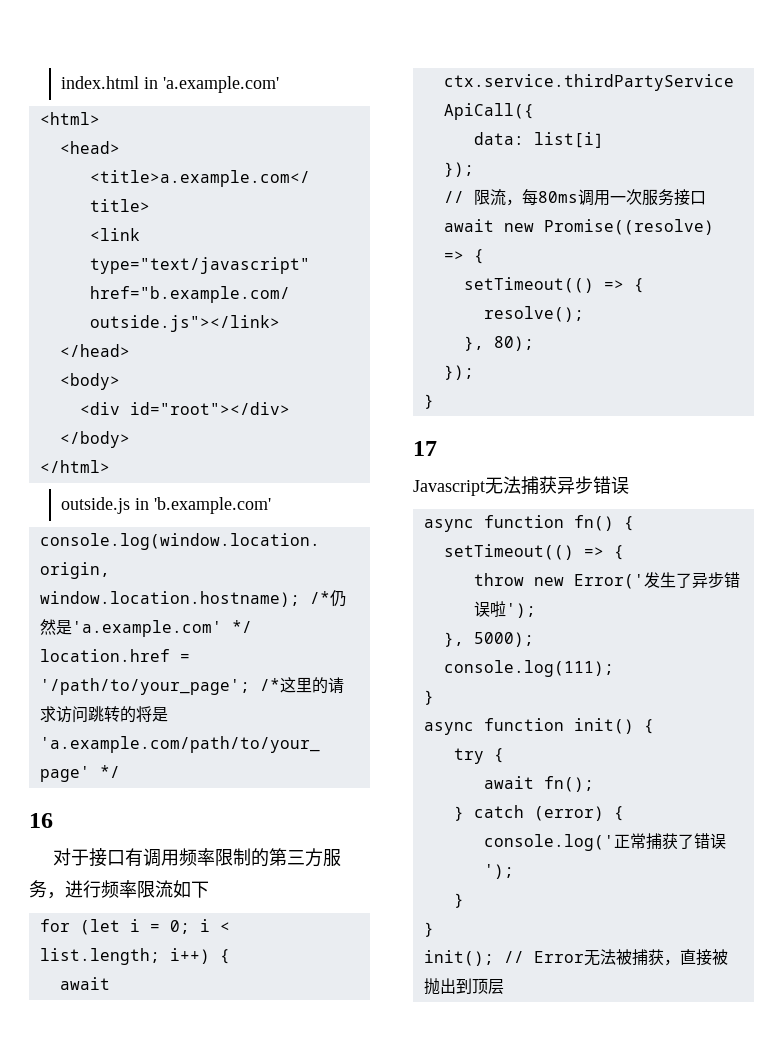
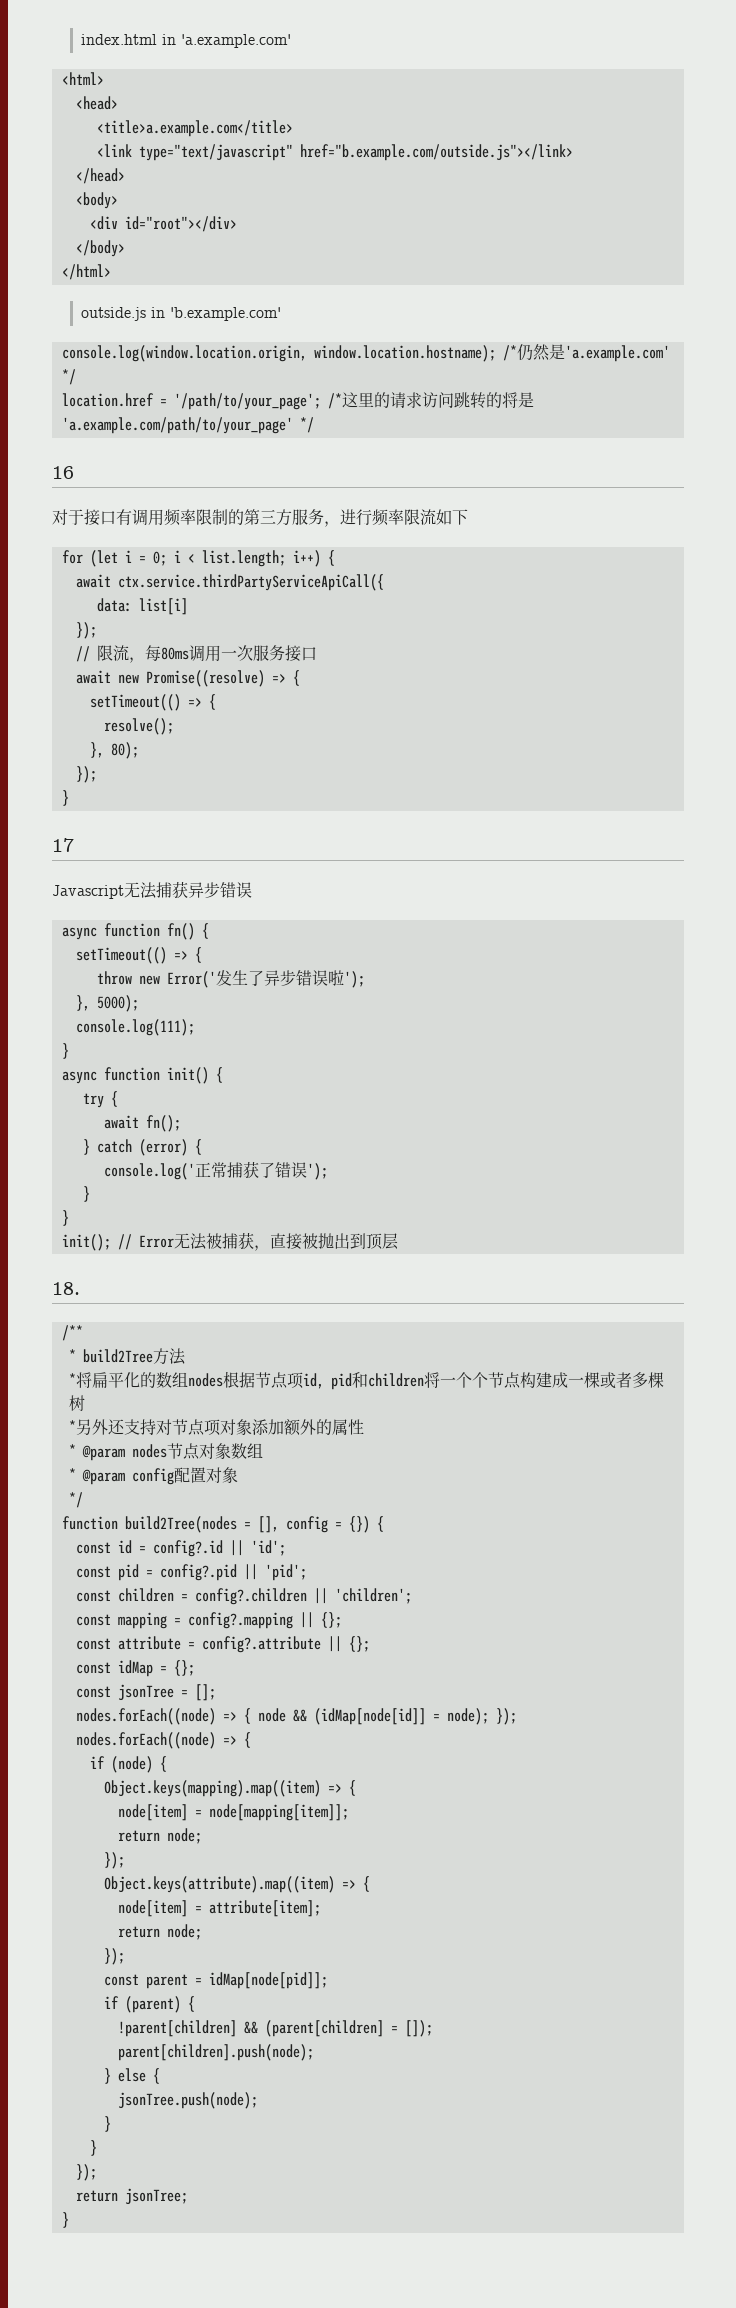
+ 18.
+ /**
+ * build2Tree方法
+ *将扁平化的数组nodes根据节点项id, pid和children将一个个节点构建成一棵或者多棵树
+ *另外还支持对节点项对象添加额外的属性
+ * @param nodes节点对象数组
+ * @param config配置对象
+ */
+ function build2Tree(nodes = [], config = {}) {
+ const id = config?.id || 'id';
+ const pid = config?.pid || 'pid';
+ const children = config?.children || 'children';
+ const mapping = config?.mapping || {};
+ const attribute = config?.attribute || {};
+ const idMap = {};
+ const jsonTree = [];
+ nodes.forEach((node) => { node && (idMap[node[id]] = node); });
+ nodes.forEach((node) => {
+ if (node) {
+ Object.keys(mapping).map((item) => {
+ node[item] = node[mapping[item]];
+ return node;
+ });
+ Object.keys(attribute).map((item) => {
+ node[item] = attribute[item];
+ return node;
+ });
+ const parent = idMap[node[pid]];
+ if (parent) {
+ !parent[children] && (parent[children] = []);
+ parent[children].push(node);
+ } else {
+ jsonTree.push(node);
+ }
+ }
+ });
+ return jsonTree;
+ }

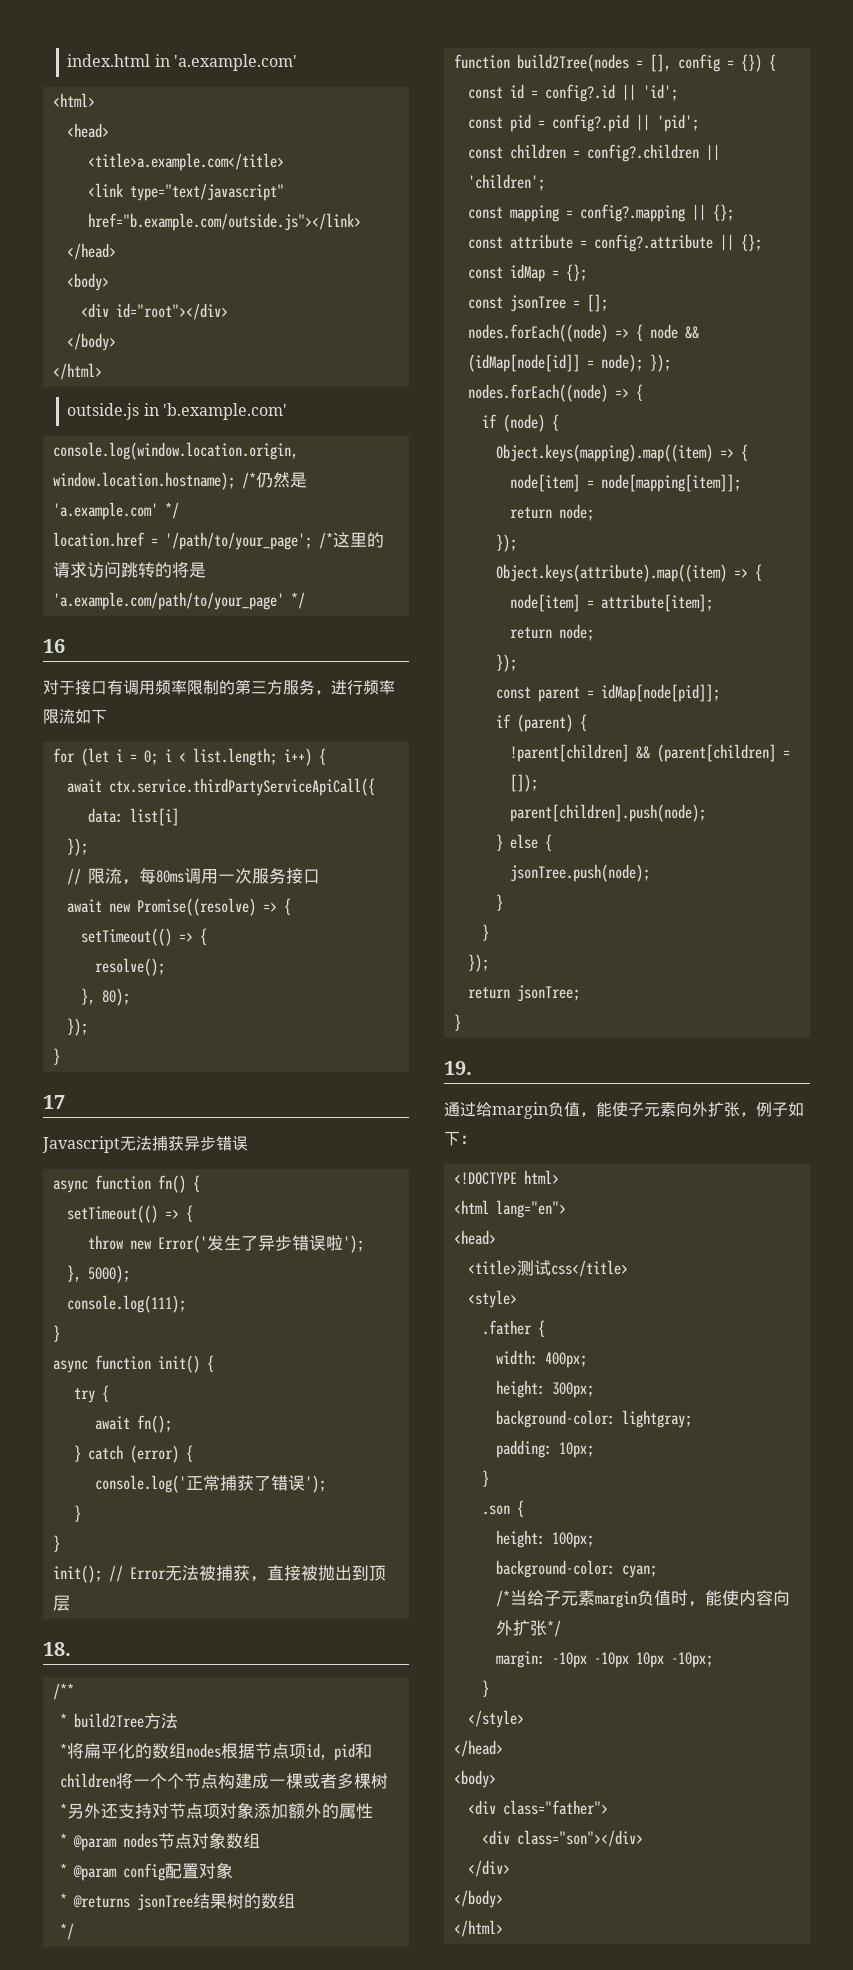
+ * @returns jsonTree结果树的数组
+ 19.
+ 通过给margin负值，能使子元素向外扩张，例子如下：
+ <!DOCTYPE html>
+ <html lang="en">
+ <head>
+ <title>测试css</title>
+ <style>
+ .father {
+ width: 400px;
+ height: 300px;
+ background-color: lightgray;
+ padding: 10px;
+ }
+ .son {
+ height: 100px;
+ background-color: cyan;
+ /*当给子元素margin负值时，能使内容向外扩张*/
+ margin: -10px -10px 10px -10px;
+ }
+ </style>
+ </head>
+ <body>
+ <div class="father">
+ <div class="son"></div>
+ </div>
+ </body>
+ </html>

